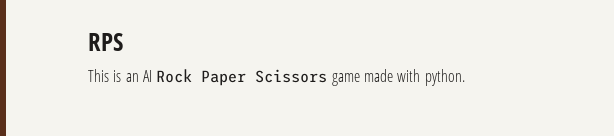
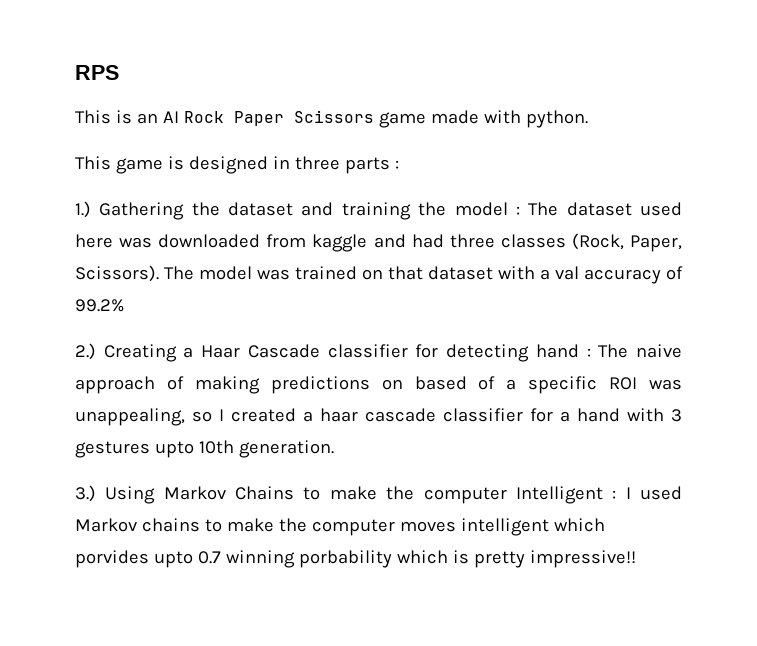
+ This game is designed in three parts :
+ 1.) Gathering the dataset and training the model : The dataset used here was downloaded from kaggle and had three classes (Rock, Paper, Scissors). The model was trained on that dataset with a val accuracy of 99.2%
+ 2.) Creating a Haar Cascade classifier for detecting hand : The naive approach of making predictions on based of a specific ROI was unappealing, so I created a haar cascade classifier for a hand with 3 gestures upto 10th generation.
+ 3.) Using Markov Chains to make the computer Intelligent : I used Markov chains to make the computer moves intelligent which porvides upto 0.7 winning porbability which is pretty impressive!!

